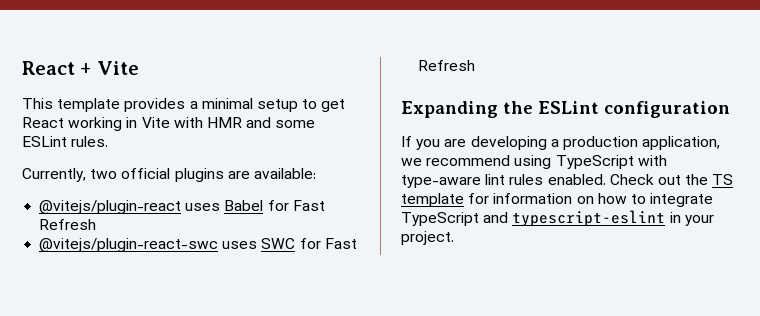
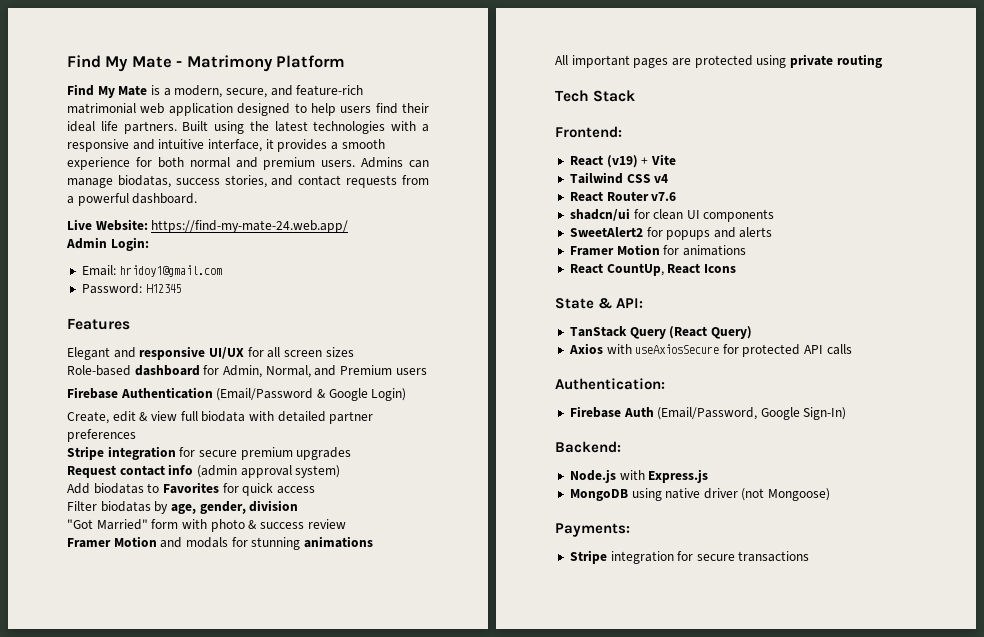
- React + Vite
- This template provides a minimal setup to get React working in Vite with HMR and some ESLint rules.
- Currently, two official plugins are available:
- @vitejs/plugin-react uses Babel for Fast Refresh
- @vitejs/plugin-react-swc uses SWC for Fast Refresh
- Expanding the ESLint configuration
- If you are developing a production application, we recommend using TypeScript with type-aware lint rules enabled. Check out the TS template for information on how to integrate TypeScript and typescript-eslint in your project.
+ Find My Mate - Matrimony Platform
+ Find My Mate is a modern, secure, and feature-rich matrimonial web application designed to help users find their ideal life partners. Built using the latest technologies with a responsive and intuitive interface, it provides a smooth experience for both normal and premium users. Admins can manage biodatas, success stories, and contact requests from a powerful dashboard.
+ Live Website: https://find-my-mate-24.web.app/
+ Admin Login:
+ Email: hridoy1@gmail.com
+ Password: H12345
+ Features
+ Elegant and responsive UI/UX for all screen sizes
+ Role-based dashboard for Admin, Normal, and Premium users
+ Firebase Authentication (Email/Password & Google Login)
+ Create, edit & view full biodata with detailed partner preferences
+ Stripe integration for secure premium upgrades
+ Request contact info (admin approval system)
+ Add biodatas to Favorites for quick access
+ Filter biodatas by age, gender, division
+ "Got Married" form with photo & success review
+ Framer Motion and modals for stunning animations
+ All important pages are protected using private routing
+ Tech Stack
+ Frontend:
+ React (v19) + Vite
+ Tailwind CSS v4
+ React Router v7.6
+ shadcn/ui for clean UI components
+ SweetAlert2 for popups and alerts
+ Framer Motion for animations
+ React CountUp, React Icons
+ State & API:
+ TanStack Query (React Query)
+ Axios with useAxiosSecure for protected API calls
+ Authentication:
+ Firebase Auth (Email/Password, Google Sign-In)
+ Backend:
+ Node.js with Express.js
+ MongoDB using native driver (not Mongoose)
+ Payments:
+ Stripe integration for secure transactions

